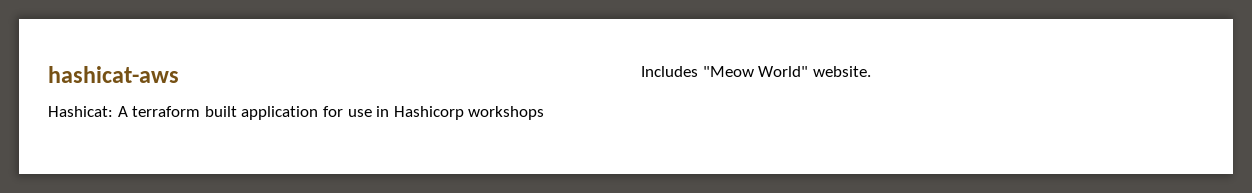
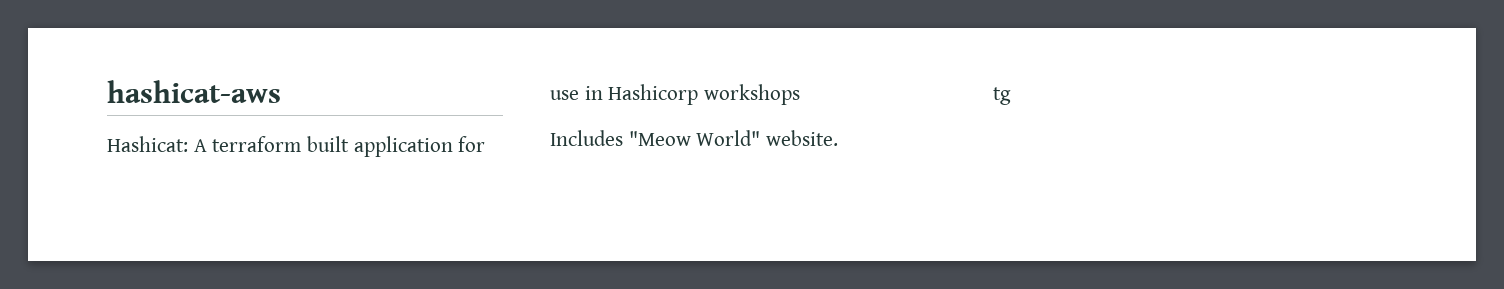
+ tg

